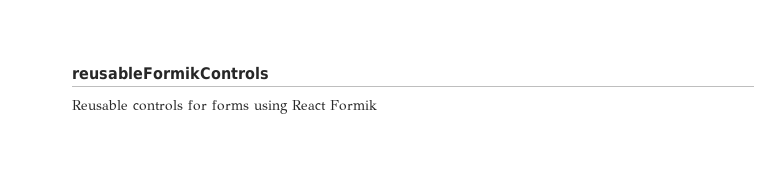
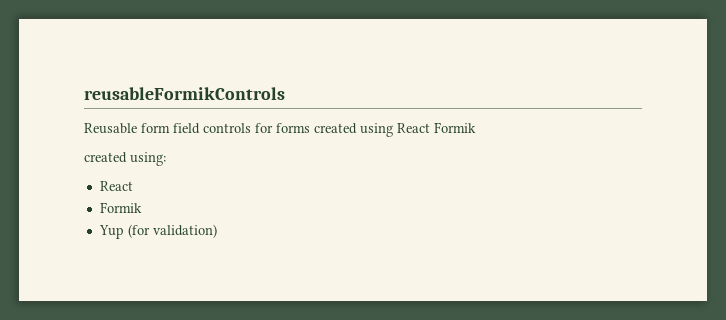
- Reusable controls for forms using React Formik
+ Reusable form field controls for forms created using React Formik
+ created using:
+ React
+ Formik
+ Yup (for validation)

